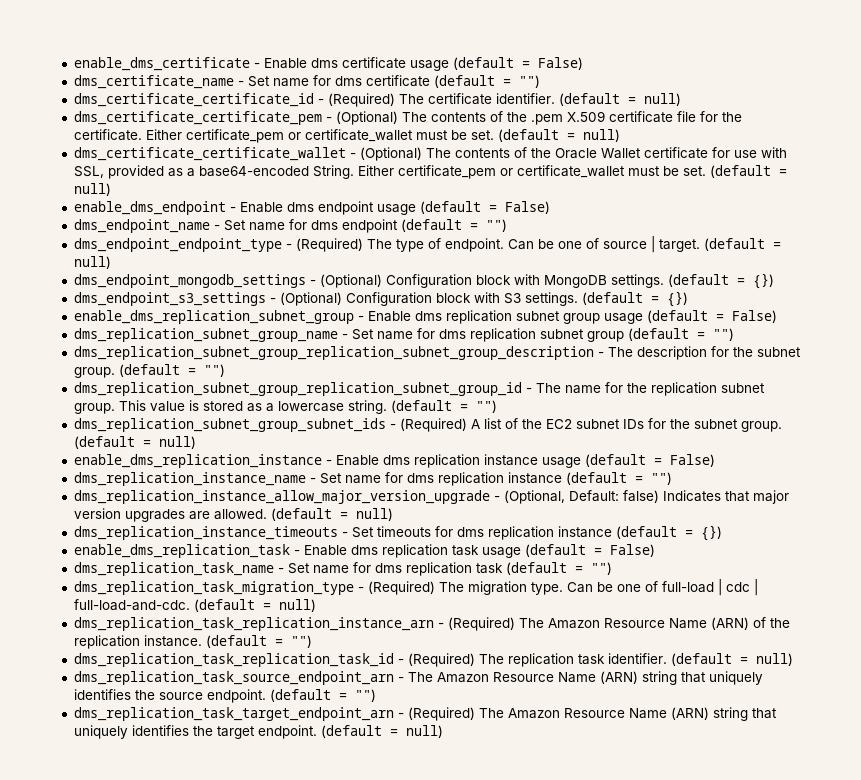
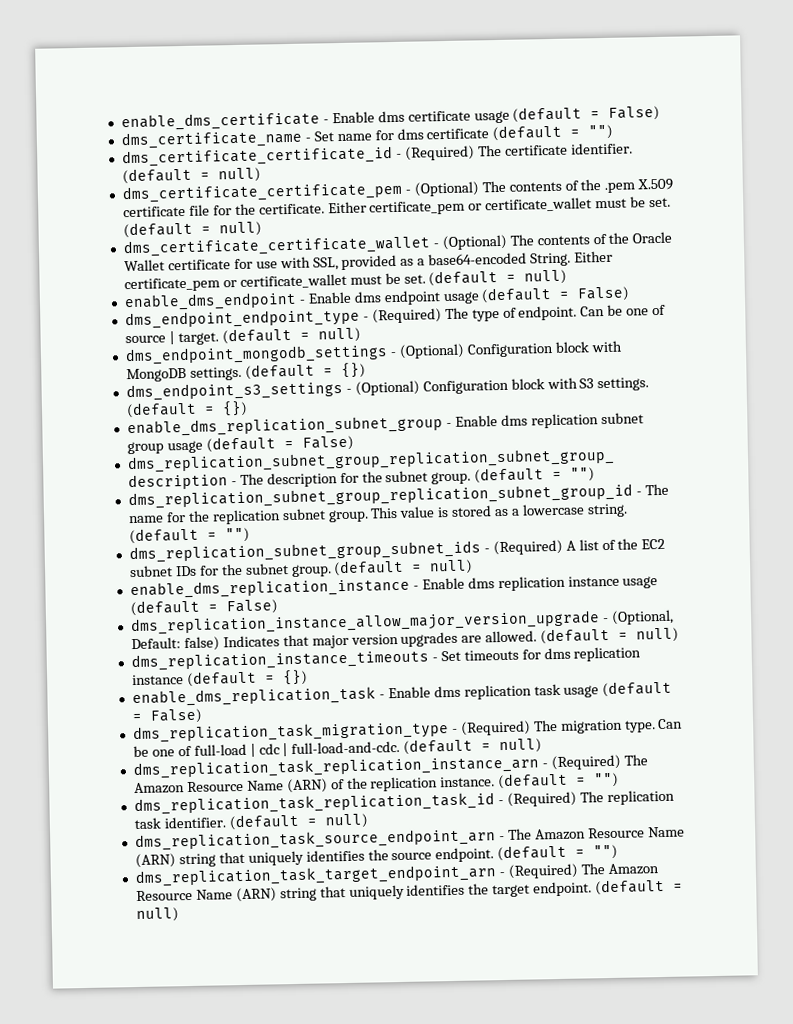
- dms_endpoint_name - Set name for dms endpoint (default = "")
- dms_replication_subnet_group_name - Set name for dms replication subnet group (default = "")
- dms_replication_instance_name - Set name for dms replication instance (default = "")
- dms_replication_task_name - Set name for dms replication task (default = "")

